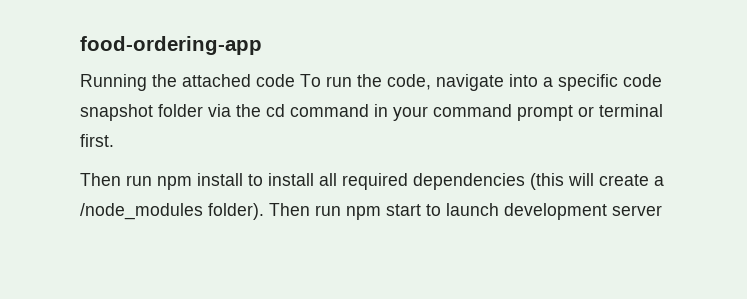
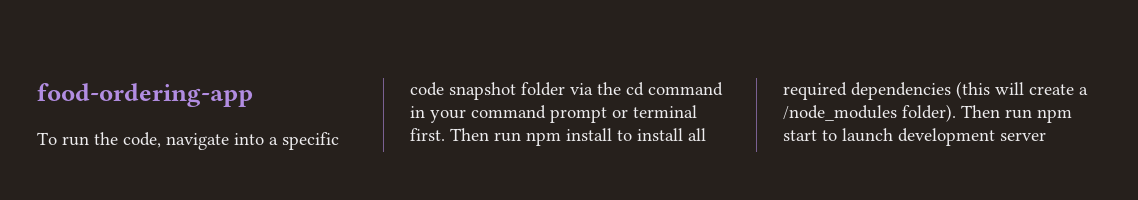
- Running the attached code To run the code, navigate into a specific code snapshot folder via the cd command in your command prompt or terminal first.
- Then run npm install to install all required dependencies (this will create a /node_modules folder).
+ To run the code, navigate into a specific code snapshot folder via the cd command in your command prompt or terminal first. Then run npm install to install all required dependencies (this will create a /node_modules folder).

